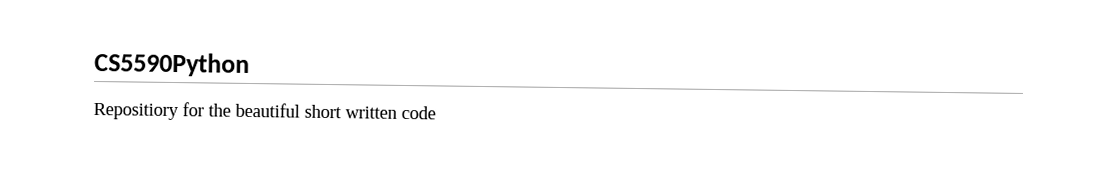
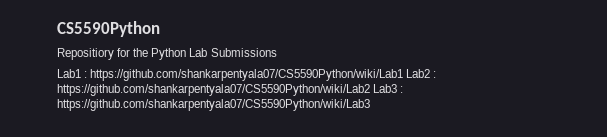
- Repositiory for the beautiful short written code
+ Repositiory for the Python Lab Submissions
+ Lab1 : https://github.com/shankarpentyala07/CS5590Python/wiki/Lab1 Lab2 : https://github.com/shankarpentyala07/CS5590Python/wiki/Lab2 Lab3 : https://github.com/shankarpentyala07/CS5590Python/wiki/Lab3

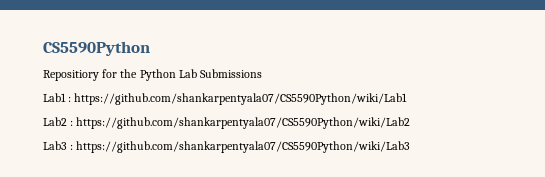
- Lab1 : https://github.com/shankarpentyala07/CS5590Python/wiki/Lab1 Lab2 : https://github.com/shankarpentyala07/CS5590Python/wiki/Lab2 Lab3 : https://github.com/shankarpentyala07/CS5590Python/wiki/Lab3
+ Lab1 : https://github.com/shankarpentyala07/CS5590Python/wiki/Lab1
+ Lab2 : https://github.com/shankarpentyala07/CS5590Python/wiki/Lab2
+ Lab3 : https://github.com/shankarpentyala07/CS5590Python/wiki/Lab3

